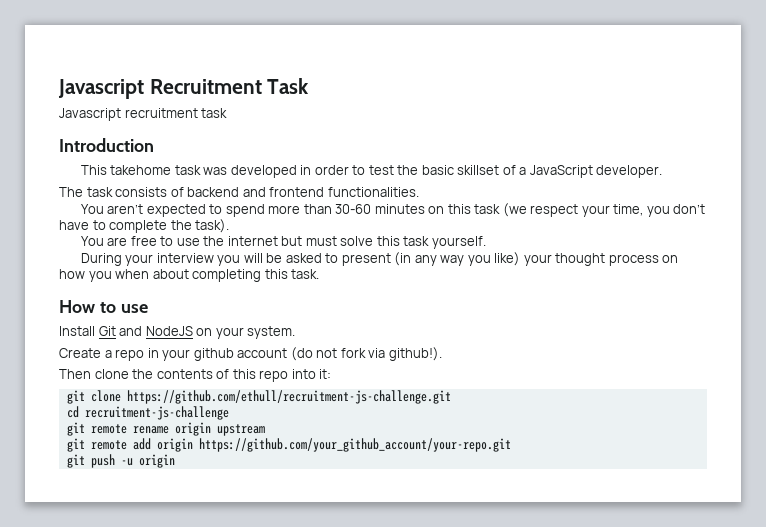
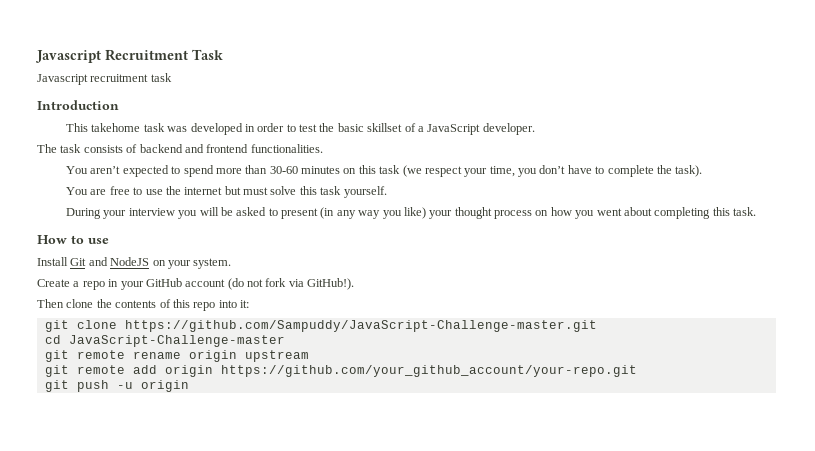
- During your interview you will be asked to present (in any way you like) your thought process on how you when about completing this task.
+ During your interview you will be asked to present (in any way you like) your thought process on how you went about completing this task.
- Create a repo in your github account (do not fork via github!).
+ Create a repo in your GitHub account (do not fork via GitHub!).
- git clone https://github.com/ethull/recruitment-js-challenge.git
+ git clone https://github.com/Sampuddy/JavaScript-Challenge-master.git
- cd recruitment-js-challenge
+ cd JavaScript-Challenge-master

